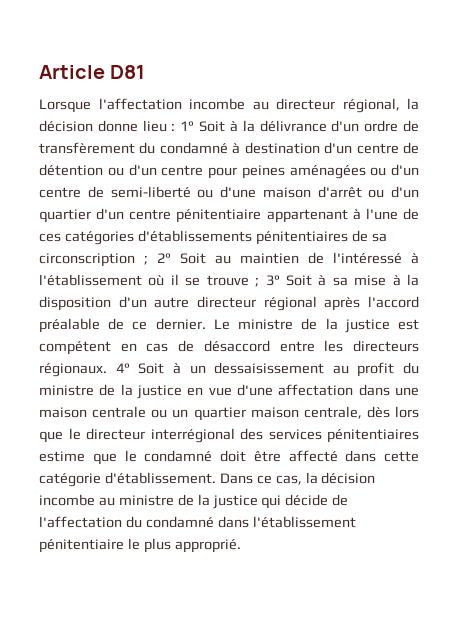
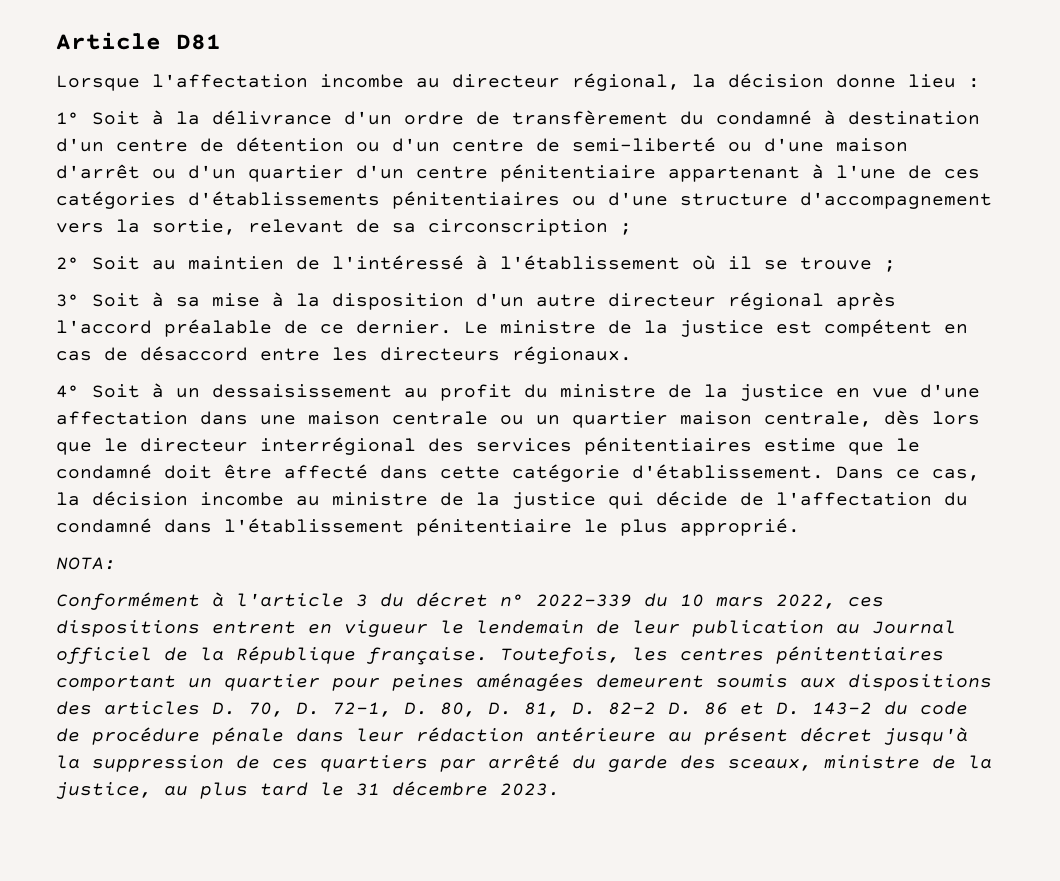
- Lorsque l'affectation incombe au directeur régional, la décision donne lieu : 1° Soit à la délivrance d'un ordre de transfèrement du condamné à destination d'un centre de détention ou d'un centre pour peines aménagées ou d'un centre de semi-liberté ou d'une maison d'arrêt ou d'un quartier d'un centre pénitentiaire appartenant à l'une de ces catégories d'établissements pénitentiaires de sa circonscription ; 2° Soit au maintien de l'intéressé à l'établissement où il se trouve ; 3° Soit à sa mise à la disposition d'un autre directeur régional après l'accord préalable de ce dernier.
+ Lorsque l'affectation incombe au directeur régional, la décision donne lieu :
+ 1° Soit à la délivrance d'un ordre de transfèrement du condamné à destination d'un centre de détention ou d'un centre de semi-liberté ou d'une maison d'arrêt ou d'un quartier d'un centre pénitentiaire appartenant à l'une de ces catégories d'établissements pénitentiaires ou d'une structure d'accompagnement vers la sortie, relevant de sa circonscription ;
+ 2° Soit au maintien de l'intéressé à l'établissement où il se trouve ;
+ 3° Soit à sa mise à la disposition d'un autre directeur régional après l'accord préalable de ce dernier.
- Le ministre de la justice est compétent en cas de désaccord entre les directeurs régionaux. 4° Soit à un dessaisissement au profit du ministre de la justice en vue d'une affectation dans une maison centrale ou un quartier maison centrale, dès lors que le directeur interrégional des services pénitentiaires estime que le condamné doit être affecté dans cette catégorie d'établissement.
+ Le ministre de la justice est compétent en cas de désaccord entre les directeurs régionaux.
+ 4° Soit à un dessaisissement au profit du ministre de la justice en vue d'une affectation dans une maison centrale ou un quartier maison centrale, dès lors que le directeur interrégional des services pénitentiaires estime que le condamné doit être affecté dans cette catégorie d'établissement.
+ NOTA:
+ Conformément à l'article 3 du décret n° 2022-339 du 10 mars 2022, ces dispositions entrent en vigueur le lendemain de leur publication au Journal officiel de la République française. Toutefois, les centres pénitentiaires comportant un quartier pour peines aménagées demeurent soumis aux dispositions des articles D. 70, D. 72-1, D. 80, D. 81, D. 82-2 D. 86 et D. 143-2 du code de procédure pénale dans leur rédaction antérieure au présent décret jusqu'à la suppression de ces quartiers par arrêté du garde des sceaux, ministre de la justice, au plus tard le 31 décembre 2023.

